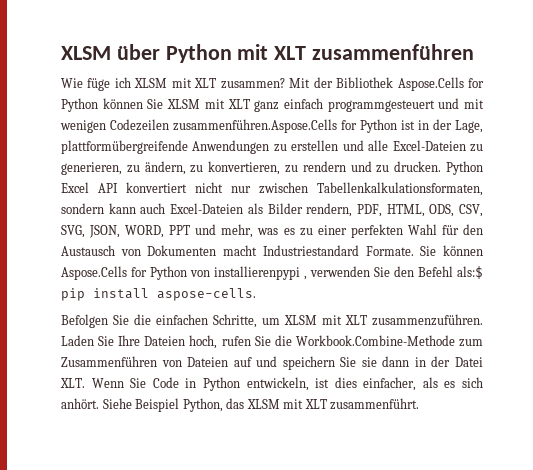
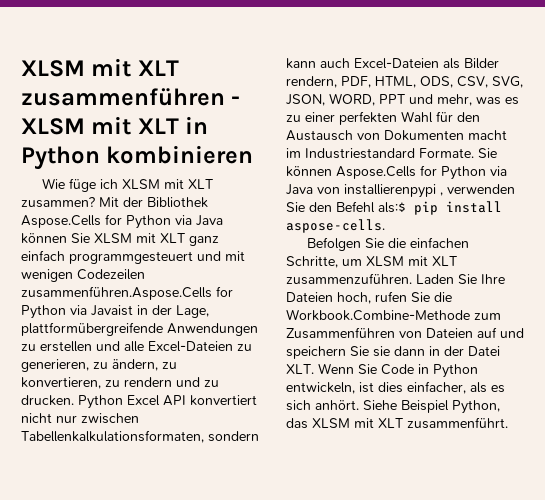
- XLSM über Python mit XLT zusammenführen
+ XLSM mit XLT zusammenführen - XLSM mit XLT in Python kombinieren
- Mit der Bibliothek Aspose.Cells for Python können Sie XLSM mit XLT ganz einfach programmgesteuert und mit wenigen Codezeilen zusammenführen.Aspose.Cells for Python ist in der Lage, plattformübergreifende Anwendungen zu erstellen und alle Excel-Dateien zu generieren, zu ändern, zu konvertieren, zu rendern und zu drucken.
+ Mit der Bibliothek Aspose.Cells for Python via Java können Sie XLSM mit XLT ganz einfach programmgesteuert und mit wenigen Codezeilen zusammenführen.Aspose.Cells for Python via Javaist in der Lage, plattformübergreifende Anwendungen zu erstellen und alle Excel-Dateien zu generieren, zu ändern, zu konvertieren, zu rendern und zu drucken.
- Python Excel API konvertiert nicht nur zwischen Tabellenkalkulationsformaten, sondern kann auch Excel-Dateien als Bilder rendern, PDF, HTML, ODS, CSV, SVG, JSON, WORD, PPT und mehr, was es zu einer perfekten Wahl für den Austausch von Dokumenten macht Industriestandard Formate.
+ Python Excel API konvertiert nicht nur zwischen Tabellenkalkulationsformaten, sondern kann auch Excel-Dateien als Bilder rendern, PDF, HTML, ODS, CSV, SVG, JSON, WORD, PPT und mehr, was es zu einer perfekten Wahl für den Austausch von Dokumenten macht im Industriestandard Formate.
- Sie können Aspose.Cells for Python von installierenpypi , verwenden Sie den Befehl als:$ pip install aspose-cells.
+ Sie können Aspose.Cells for Python via Java von installierenpypi , verwenden Sie den Befehl als:$ pip install aspose-cells.

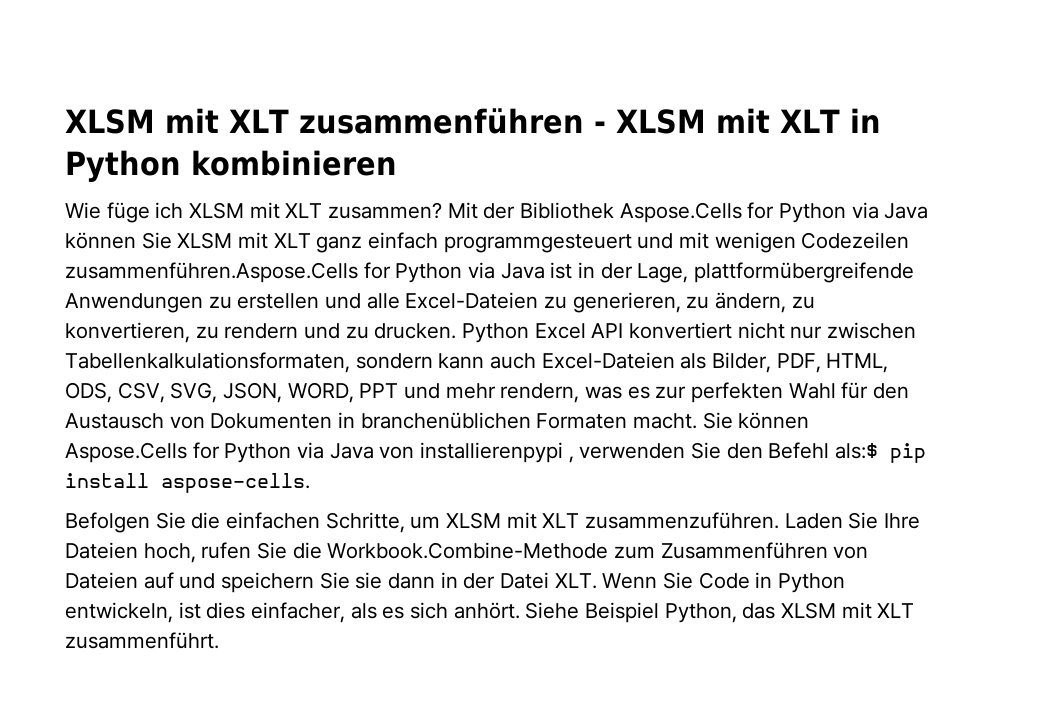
- Mit der Bibliothek Aspose.Cells for Python via Java können Sie XLSM mit XLT ganz einfach programmgesteuert und mit wenigen Codezeilen zusammenführen.Aspose.Cells for Python via Javaist in der Lage, plattformübergreifende Anwendungen zu erstellen und alle Excel-Dateien zu generieren, zu ändern, zu konvertieren, zu rendern und zu drucken.
+ Mit der Bibliothek Aspose.Cells for Python via Java können Sie XLSM mit XLT ganz einfach programmgesteuert und mit wenigen Codezeilen zusammenführen.Aspose.Cells for Python via Java ist in der Lage, plattformübergreifende Anwendungen zu erstellen und alle Excel-Dateien zu generieren, zu ändern, zu konvertieren, zu rendern und zu drucken.
- Python Excel API konvertiert nicht nur zwischen Tabellenkalkulationsformaten, sondern kann auch Excel-Dateien als Bilder rendern, PDF, HTML, ODS, CSV, SVG, JSON, WORD, PPT und mehr, was es zu einer perfekten Wahl für den Austausch von Dokumenten macht im Industriestandard Formate.
+ Python Excel API konvertiert nicht nur zwischen Tabellenkalkulationsformaten, sondern kann auch Excel-Dateien als Bilder, PDF, HTML, ODS, CSV, SVG, JSON, WORD, PPT und mehr rendern, was es zur perfekten Wahl für den Austausch von Dokumenten in branchenüblichen Formaten macht.

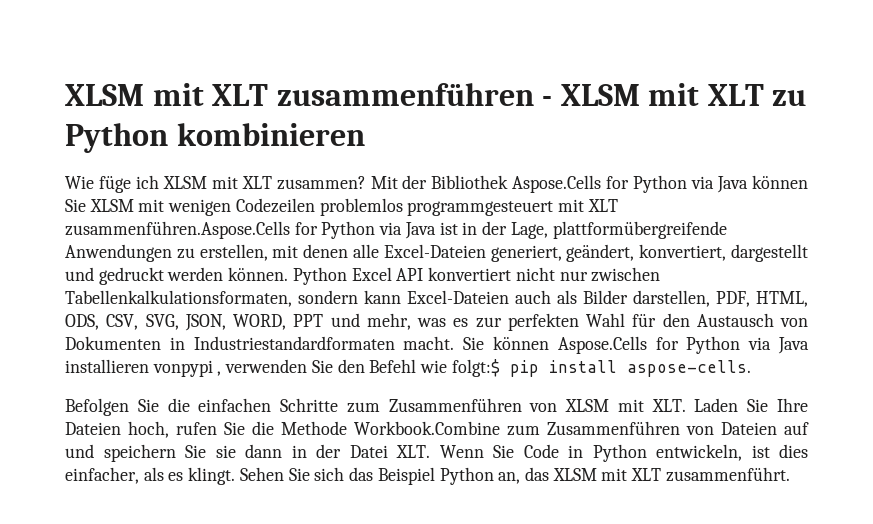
- XLSM mit XLT zusammenführen - XLSM mit XLT in Python kombinieren
+ XLSM mit XLT zusammenführen - XLSM mit XLT zu Python kombinieren
- Mit der Bibliothek Aspose.Cells for Python via Java können Sie XLSM mit XLT ganz einfach programmgesteuert und mit wenigen Codezeilen zusammenführen.Aspose.Cells for Python via Java ist in der Lage, plattformübergreifende Anwendungen zu erstellen und alle Excel-Dateien zu generieren, zu ändern, zu konvertieren, zu rendern und zu drucken.
+ Mit der Bibliothek Aspose.Cells for Python via Java können Sie XLSM mit wenigen Codezeilen problemlos programmgesteuert mit XLT zusammenführen.Aspose.Cells for Python via Java ist in der Lage, plattformübergreifende Anwendungen zu erstellen, mit denen alle Excel-Dateien generiert, geändert, konvertiert, dargestellt und gedruckt werden können.
- Python Excel API konvertiert nicht nur zwischen Tabellenkalkulationsformaten, sondern kann auch Excel-Dateien als Bilder, PDF, HTML, ODS, CSV, SVG, JSON, WORD, PPT und mehr rendern, was es zur perfekten Wahl für den Austausch von Dokumenten in branchenüblichen Formaten macht.
+ Python Excel API konvertiert nicht nur zwischen Tabellenkalkulationsformaten, sondern kann Excel-Dateien auch als Bilder darstellen, PDF, HTML, ODS, CSV, SVG, JSON, WORD, PPT und mehr, was es zur perfekten Wahl für den Austausch von Dokumenten in Industriestandardformaten macht.
- Sie können Aspose.Cells for Python via Java von installierenpypi , verwenden Sie den Befehl als:$ pip install aspose-cells.
+ Sie können Aspose.Cells for Python via Java installieren vonpypi , verwenden Sie den Befehl wie folgt:$ pip install aspose-cells.
- Befolgen Sie die einfachen Schritte, um XLSM mit XLT zusammenzuführen. Laden Sie Ihre Dateien hoch, rufen Sie die Workbook.Combine-Methode zum Zusammenführen von Dateien auf und speichern Sie sie dann in der Datei XLT. Wenn Sie Code in Python entwickeln, ist dies einfacher, als es sich anhört. Siehe Beispiel Python, das XLSM mit XLT zusammenführt.
+ Befolgen Sie die einfachen Schritte zum Zusammenführen von XLSM mit XLT. Laden Sie Ihre Dateien hoch, rufen Sie die Methode Workbook.Combine zum Zusammenführen von Dateien auf und speichern Sie sie dann in der Datei XLT. Wenn Sie Code in Python entwickeln, ist dies einfacher, als es klingt. Sehen Sie sich das Beispiel Python an, das XLSM mit XLT zusammenführt.

